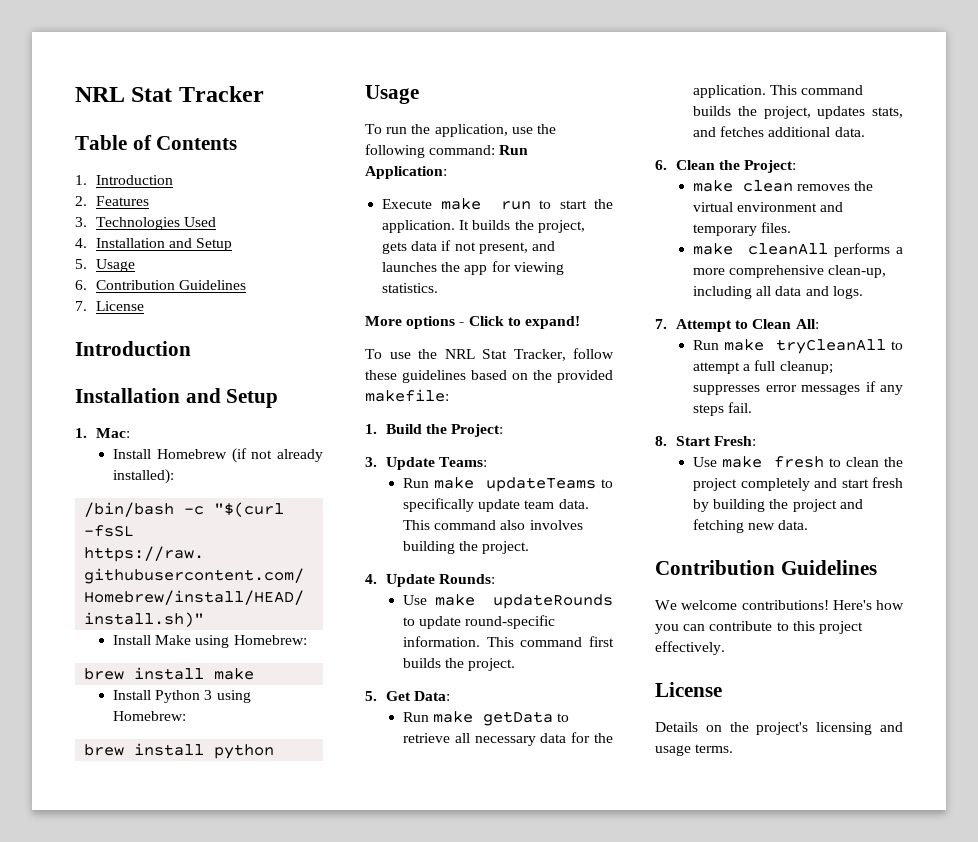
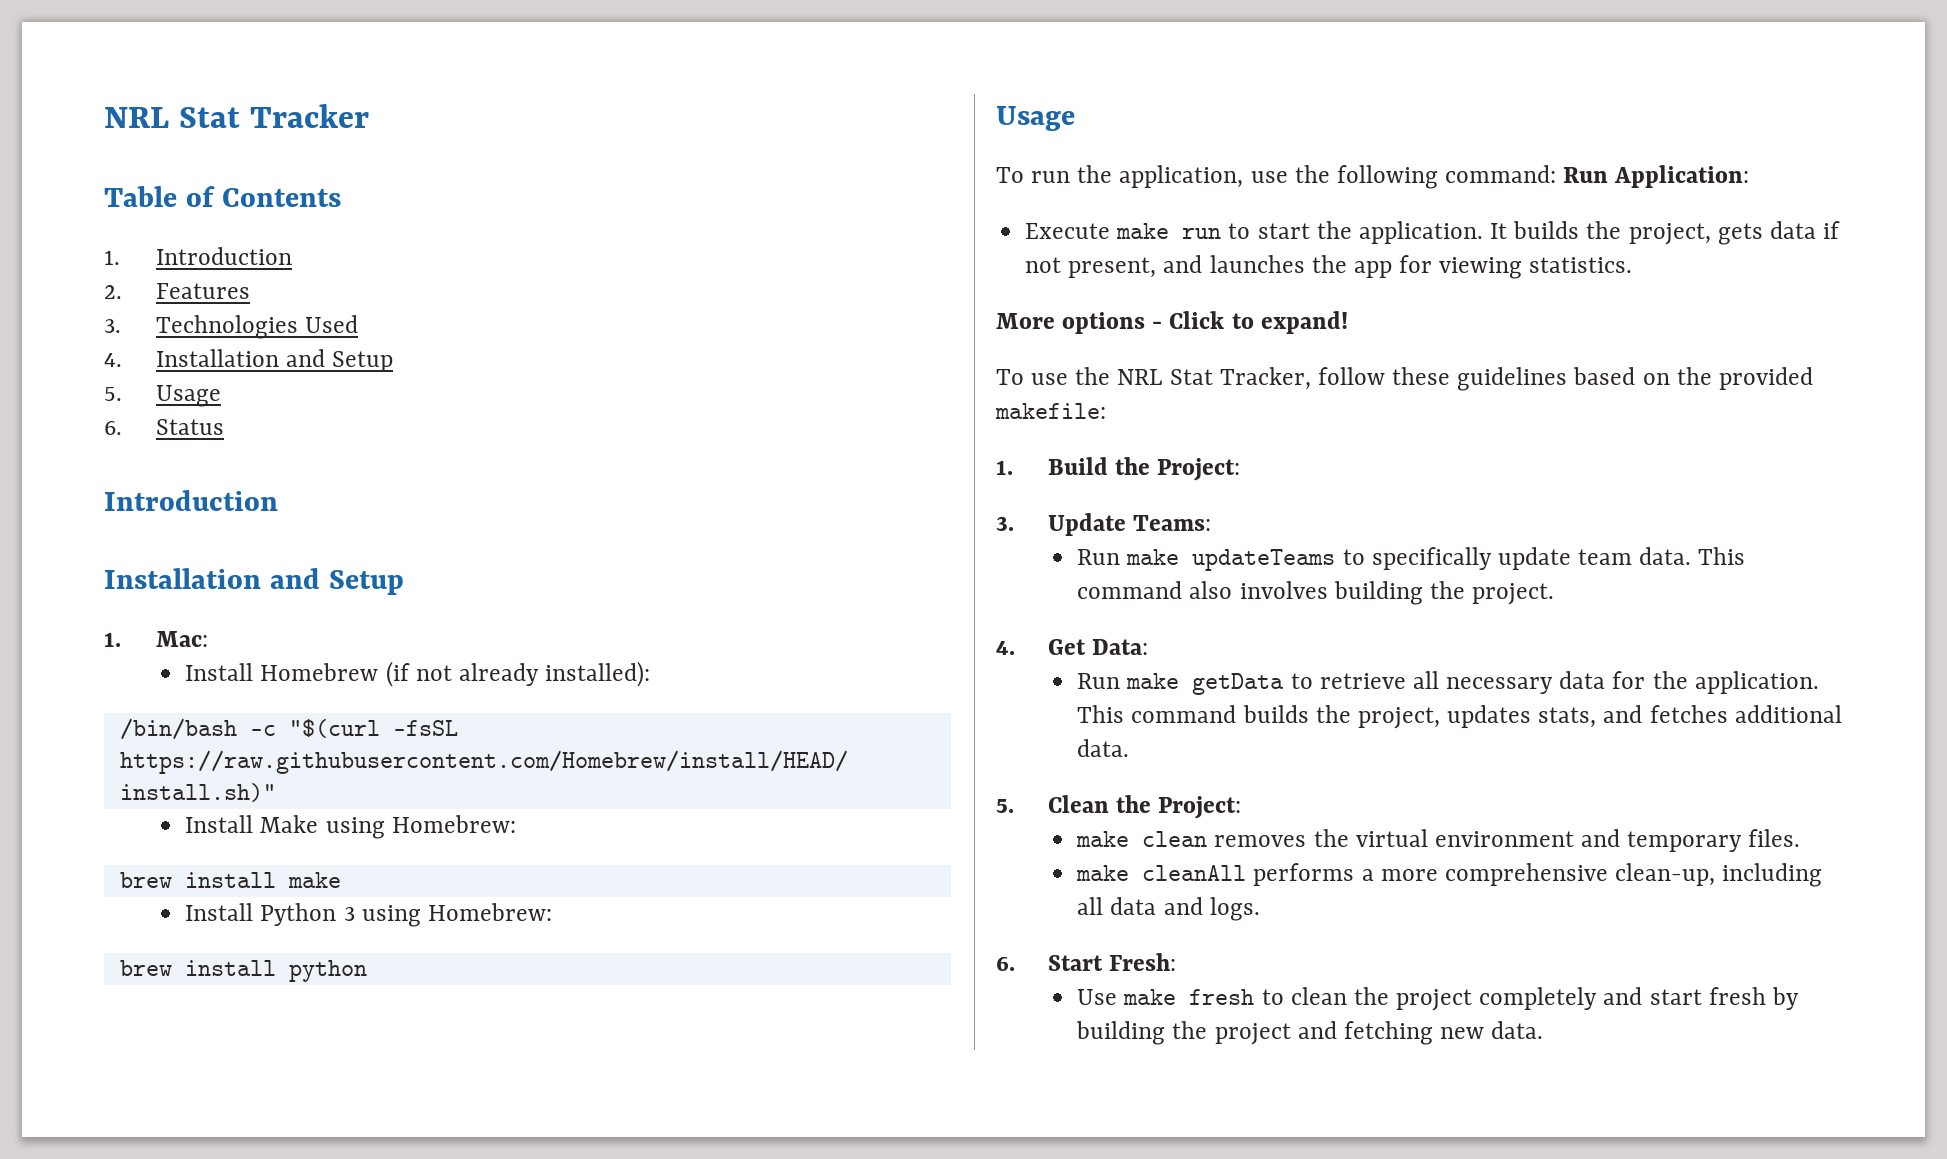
- 6. Contribution Guidelines
- 7. License
+ 6. Status
- 4. Update Rounds:
- Use make updateRounds to update round-specific information. This command first builds the project.
- 5. Get Data:
+ 4. Get Data:
- 6. Clean the Project:
+ 5. Clean the Project:
- 7. Attempt to Clean All:
- Run make tryCleanAll to attempt a full cleanup; suppresses error messages if any steps fail.
- 8. Start Fresh:
+ 6. Start Fresh:
  Use make fresh to clean the project completely and start fresh by building the project and fetching new data.
- Contribution Guidelines
- We welcome contributions! Here's how you can contribute to this project effectively.
- License
- Details on the project's licensing and usage terms.

